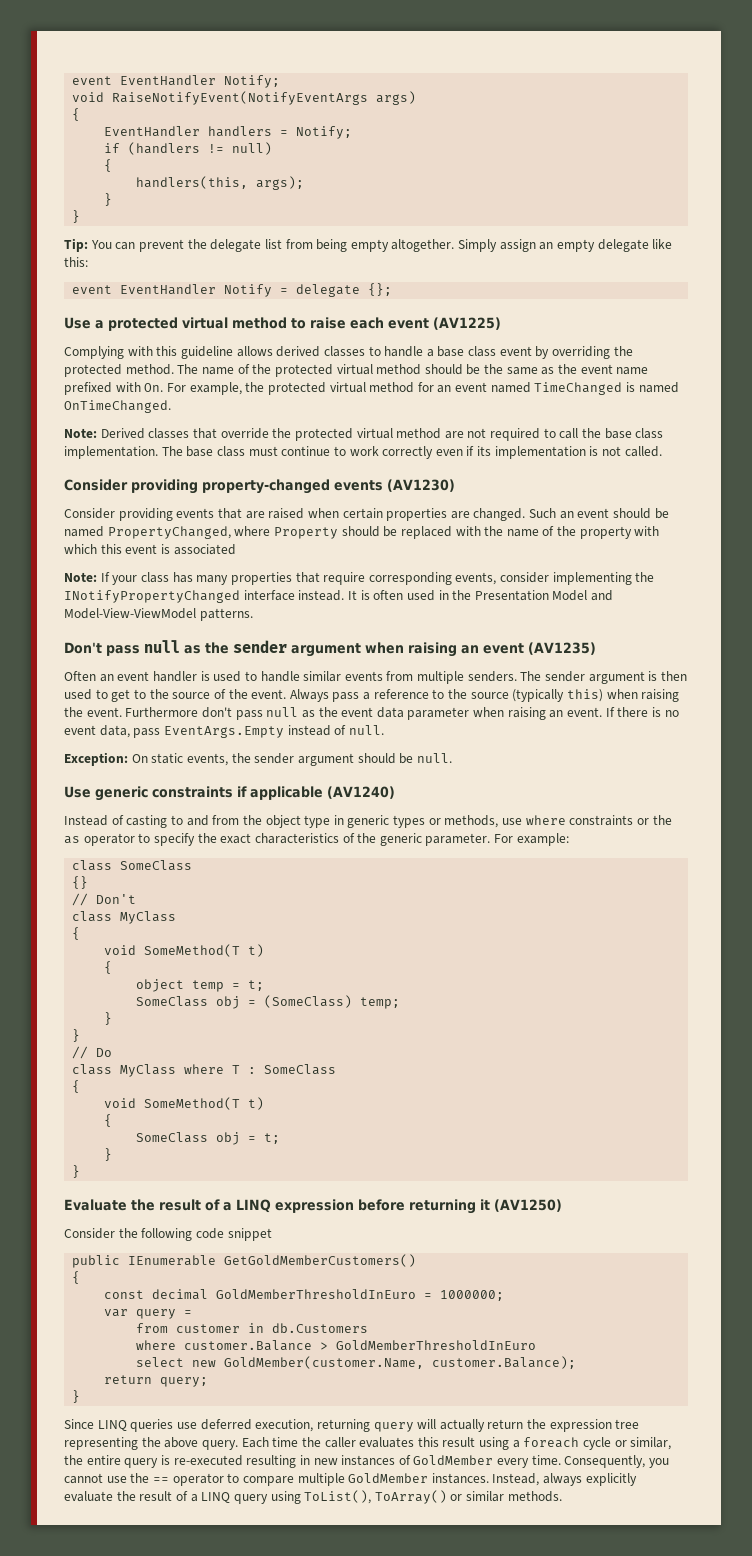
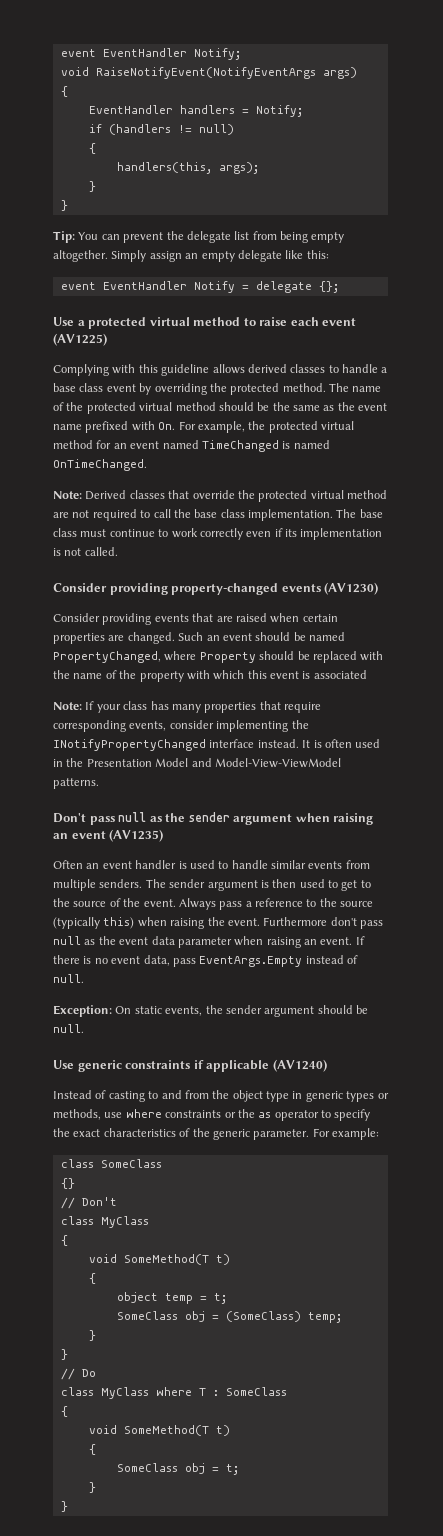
- Evaluate the result of a LINQ expression before returning it (AV1250)
- Consider the following code snippet
- public IEnumerable GetGoldMemberCustomers()
- {
- const decimal GoldMemberThresholdInEuro = 1000000;
- var query =
- from customer in db.Customers
- where customer.Balance > GoldMemberThresholdInEuro
- select new GoldMember(customer.Name, customer.Balance);
- return query;
- }
- Since LINQ queries use deferred execution, returning query will actually return the expression tree representing the above query. Each time the caller evaluates this result using a foreach cycle or similar, the entire query is re-executed resulting in new instances of GoldMember every time. Consequently, you cannot use the == operator to compare multiple GoldMember instances. Instead, always explicitly evaluate the result of a LINQ query using ToList(), ToArray() or similar methods.

